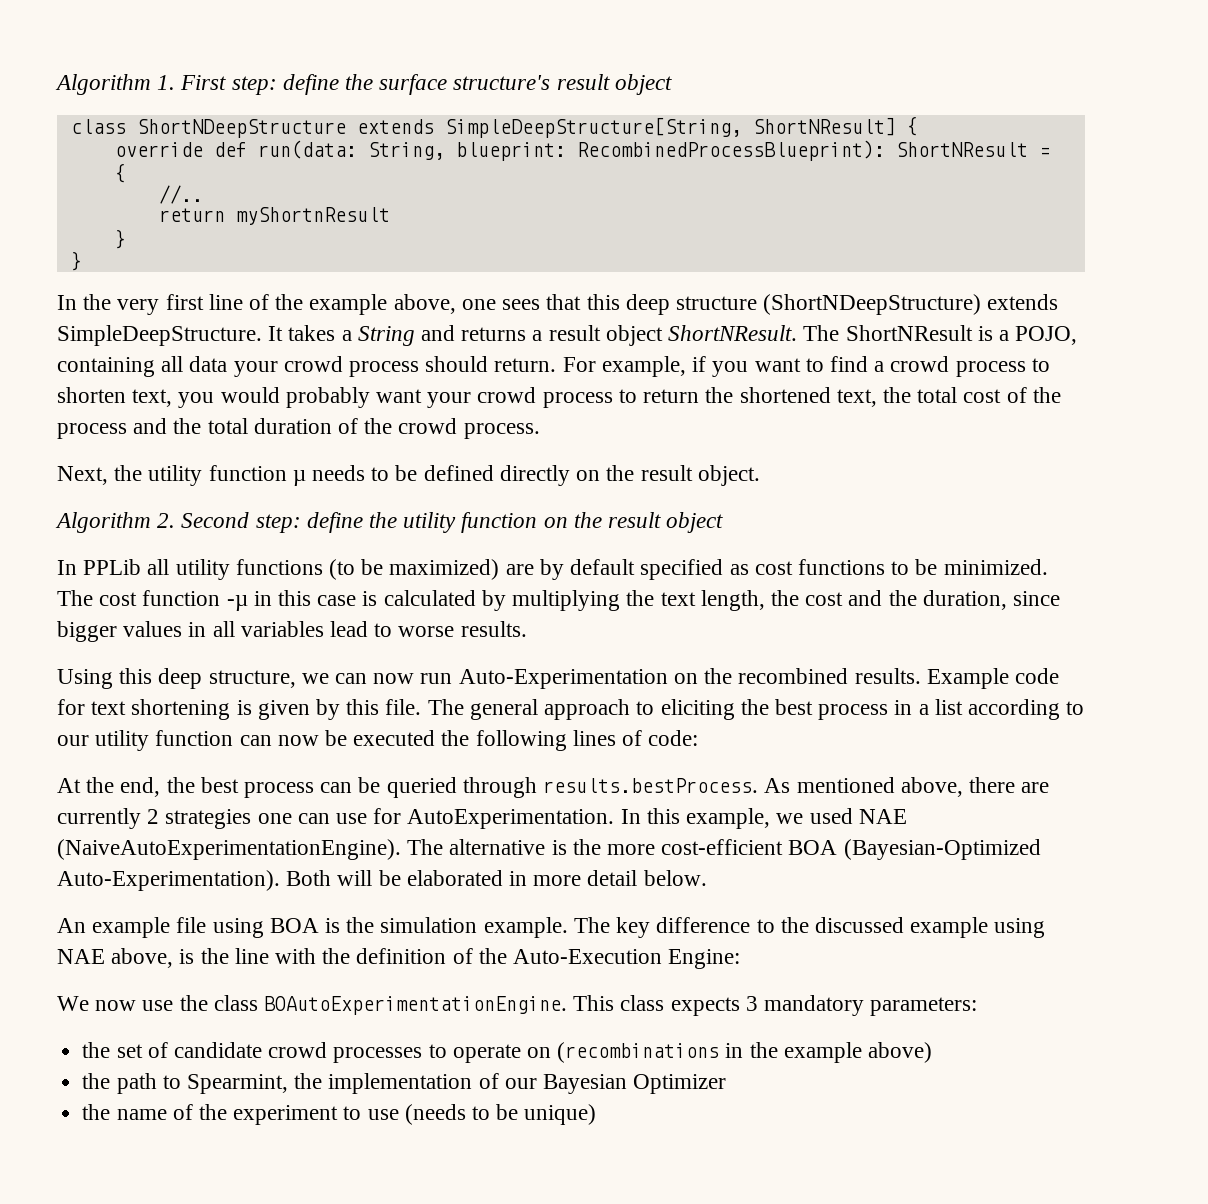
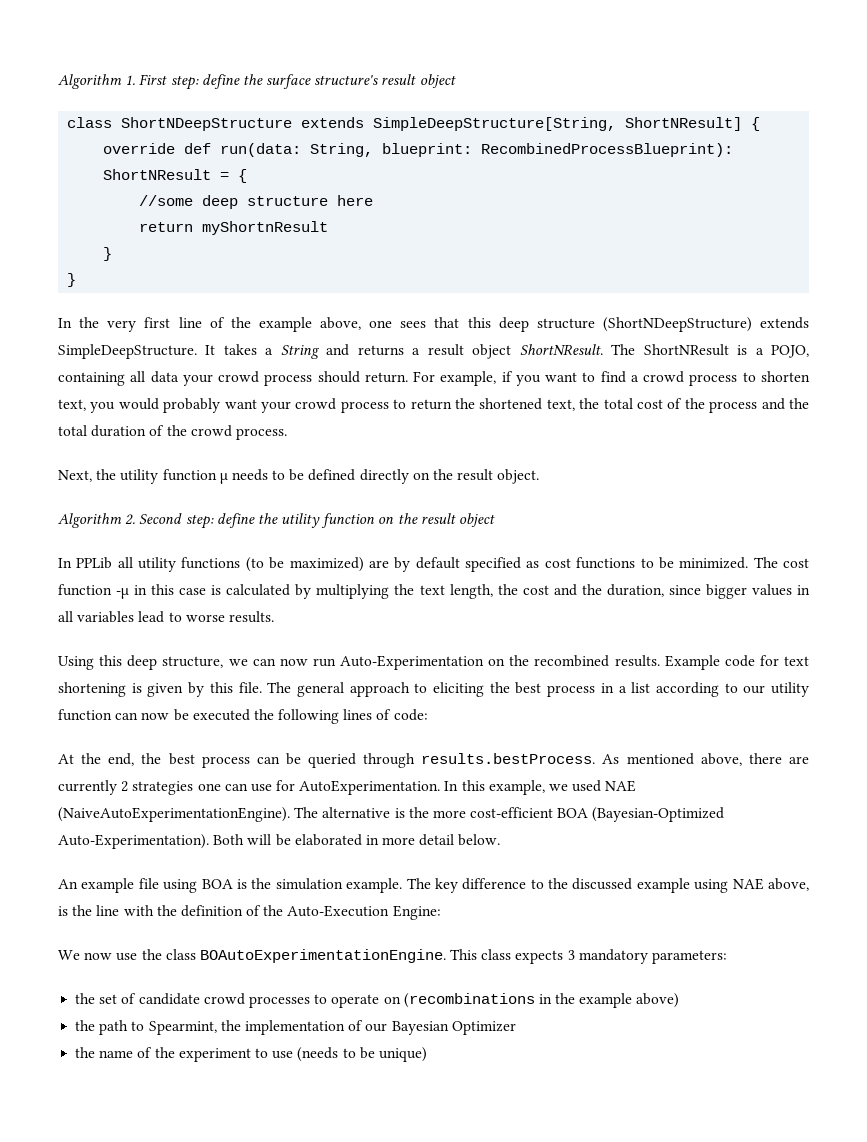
- //..
+ //some deep structure here

